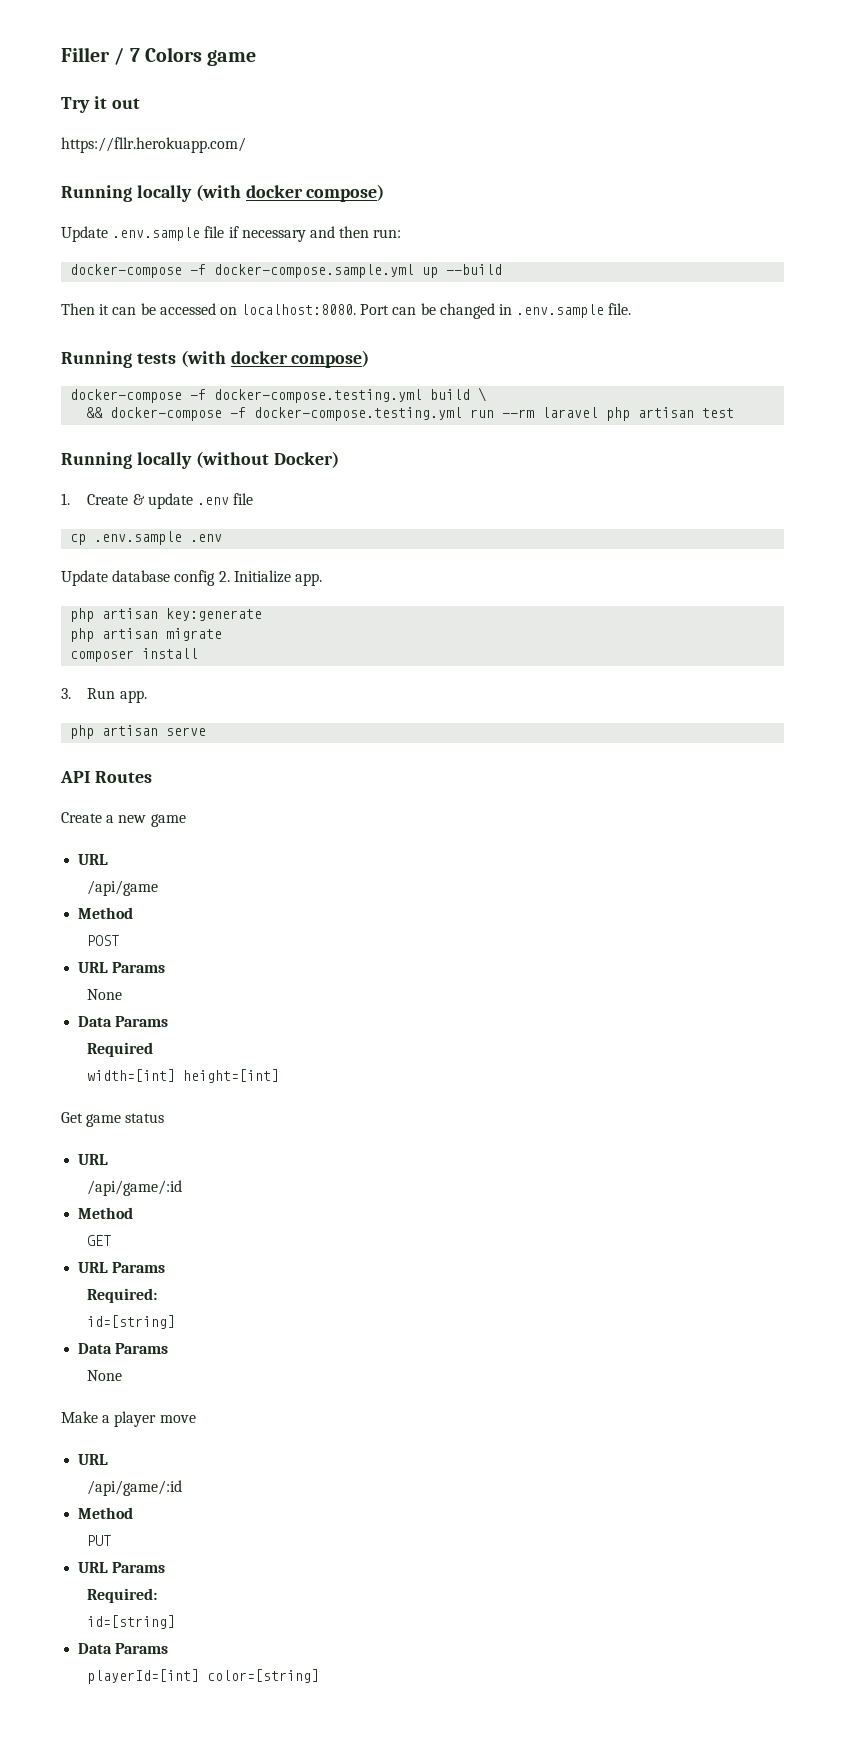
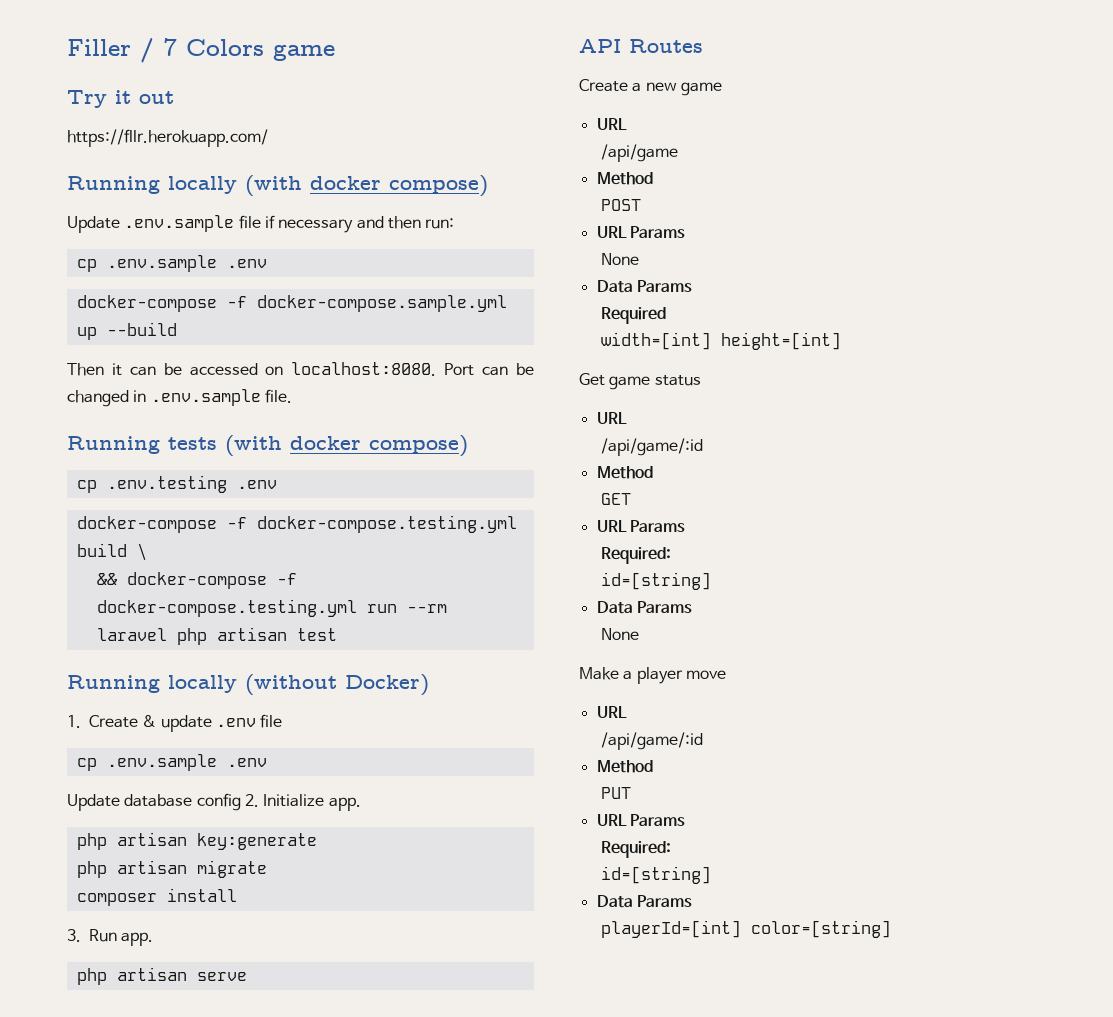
  Update .env.sample file if necessary and then run:
+ cp .env.sample .env
+ cp .env.testing .env

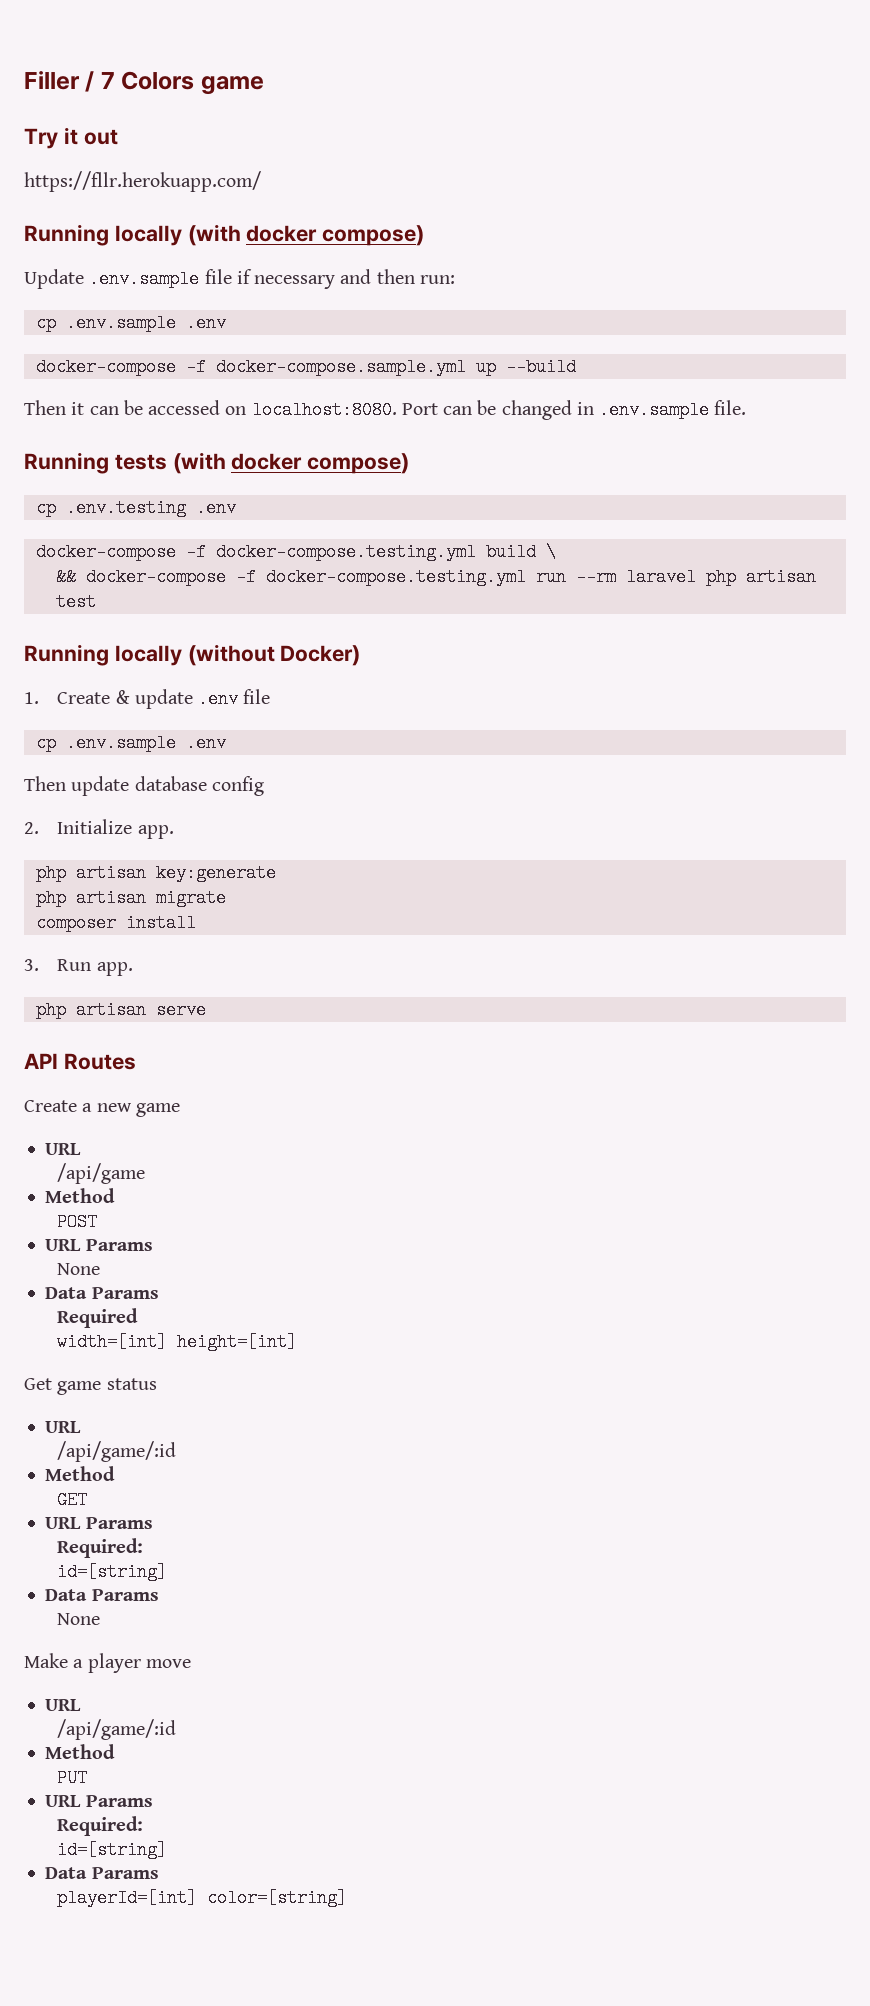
- Update database config 2. Initialize app.
+ Then update database config
+ 2. Initialize app.

